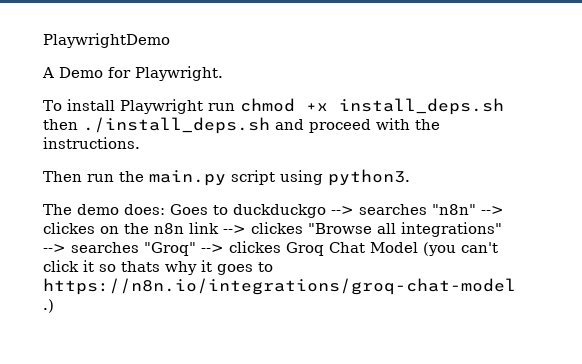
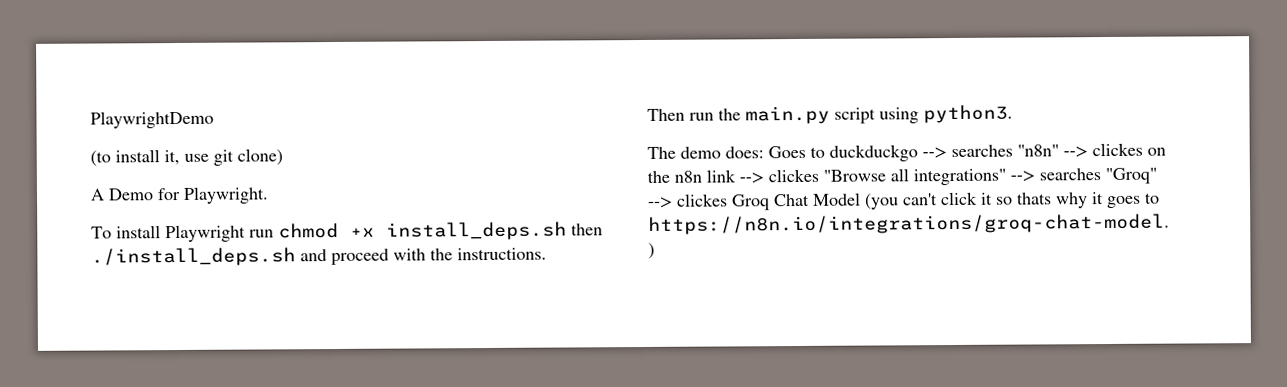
+ (to install it, use git clone)

